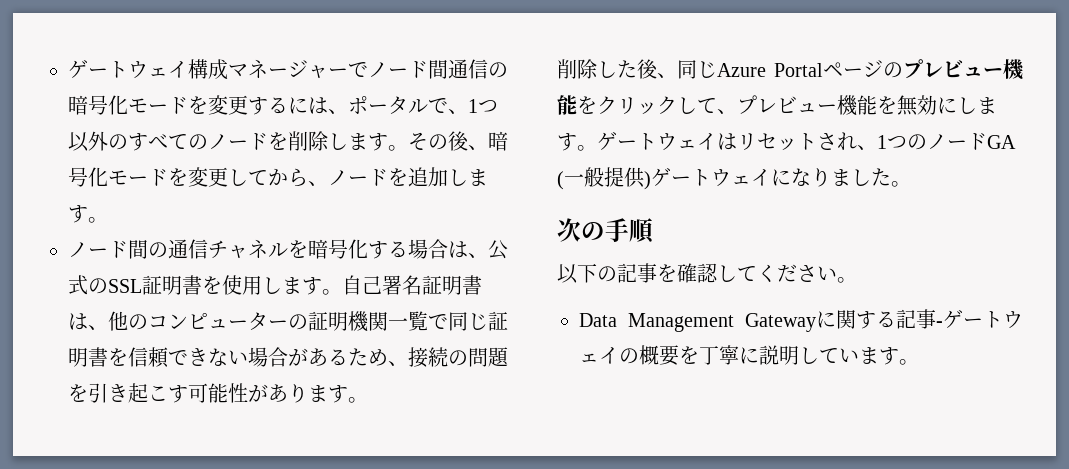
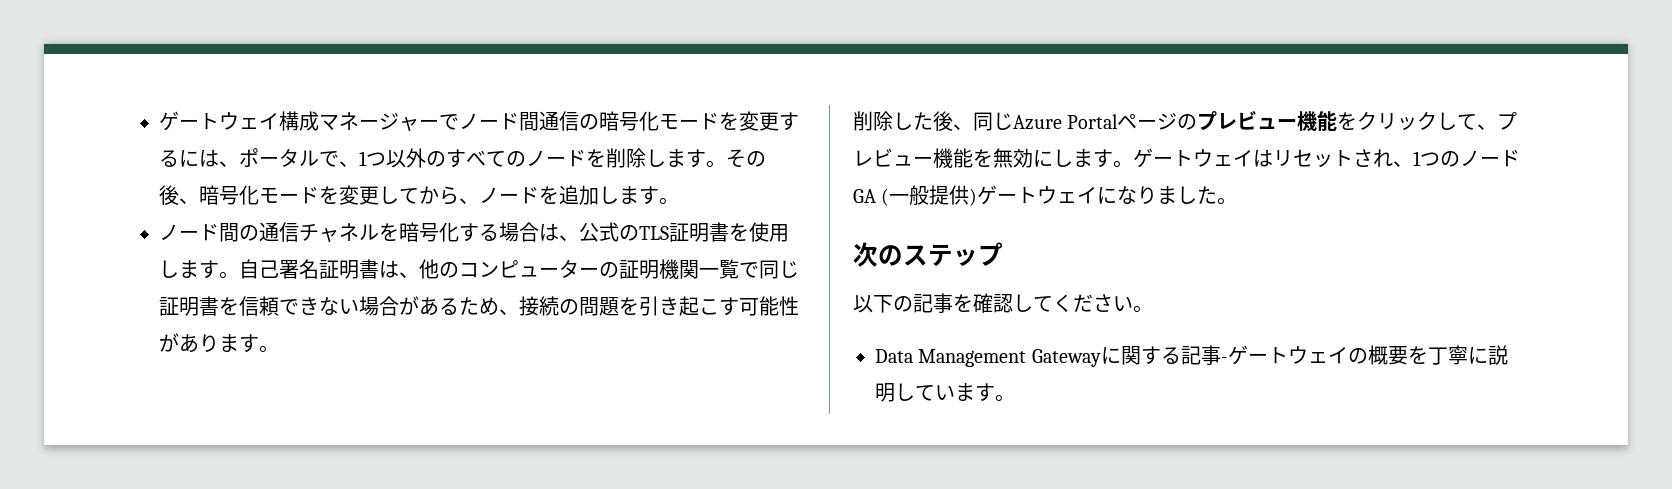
- ノード間の通信チャネルを暗号化する場合は、公式のSSL証明書を使用します。
+ ノード間の通信チャネルを暗号化する場合は、公式のTLS証明書を使用します。
- 次の手順
+ 次のステップ

